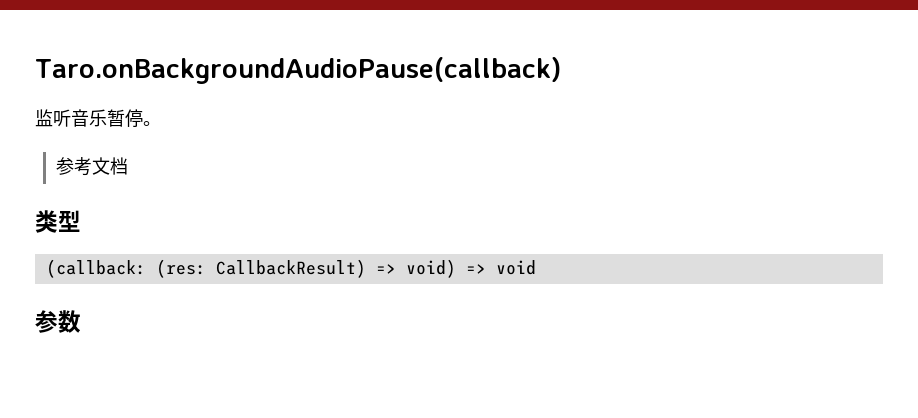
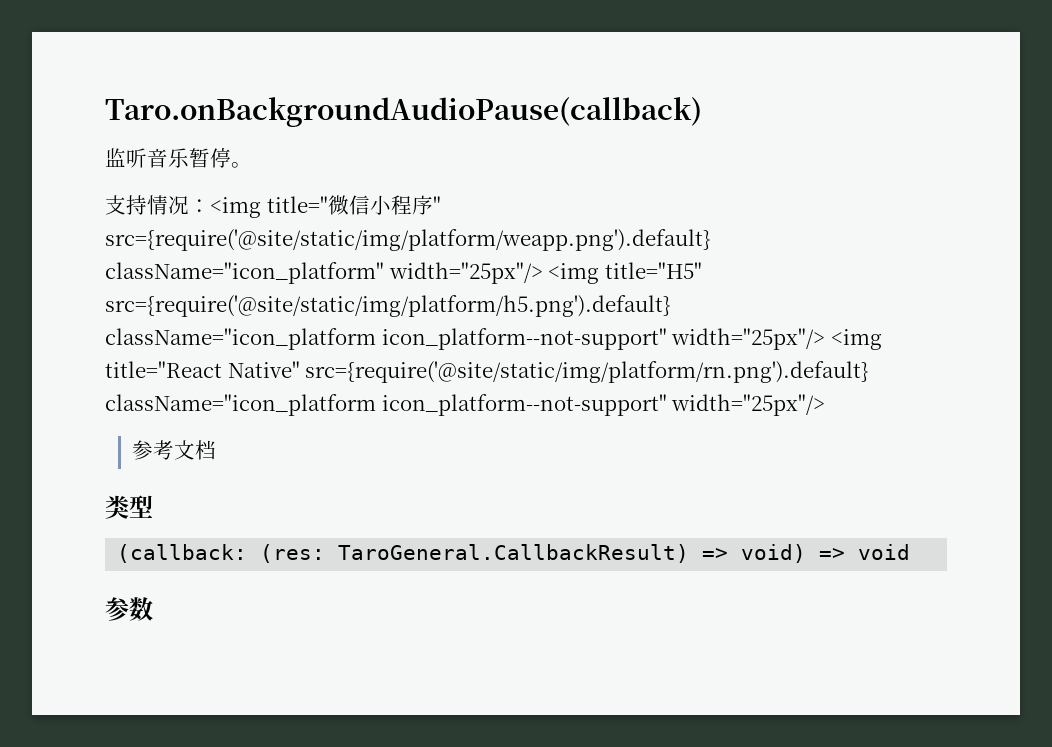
+ 支持情况：<img title="微信小程序" src={require('@site/static/img/platform/weapp.png').default} className="icon_platform" width="25px"/> <img title="H5" src={require('@site/static/img/platform/h5.png').default} className="icon_platform icon_platform--not-support" width="25px"/> <img title="React Native" src={require('@site/static/img/platform/rn.png').default} className="icon_platform icon_platform--not-support" width="25px"/>
- (callback: (res: CallbackResult) => void) => void
+ (callback: (res: TaroGeneral.CallbackResult) => void) => void

